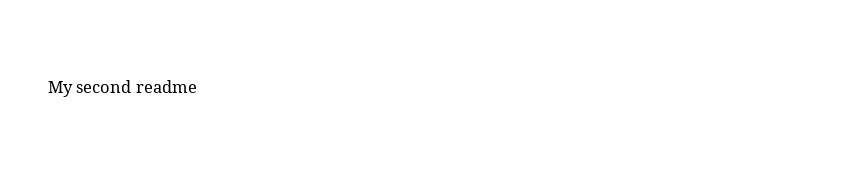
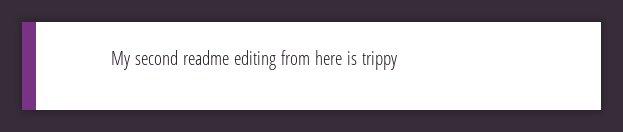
- My second readme
+ My second readme editing from here is trippy

